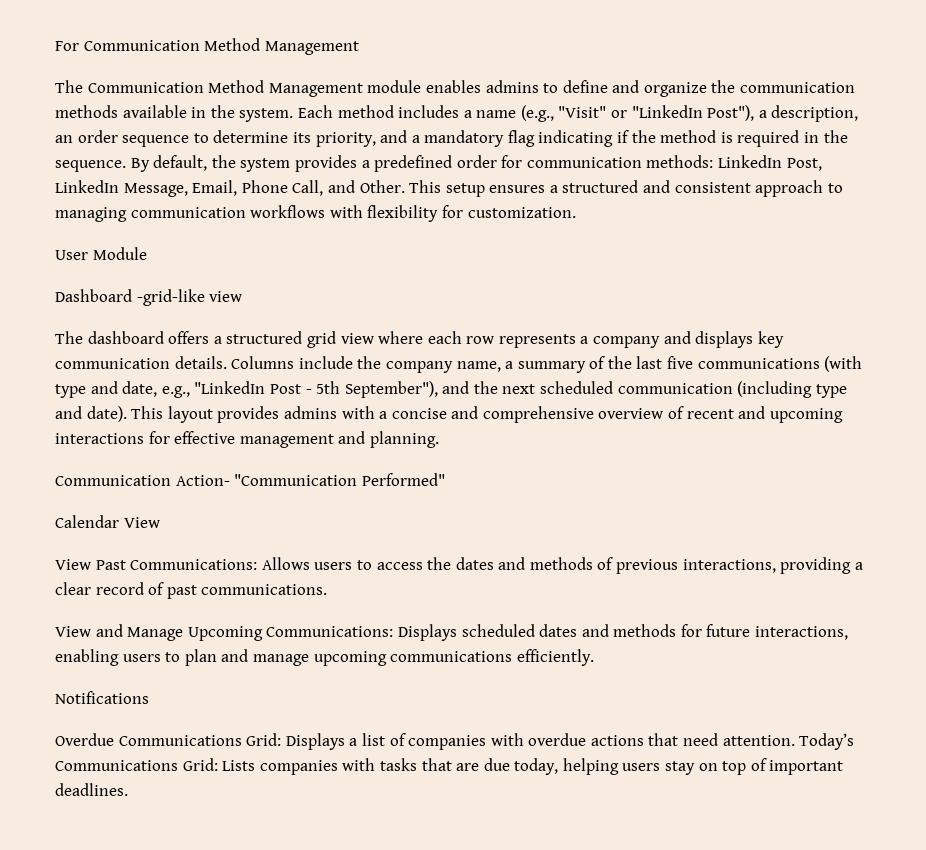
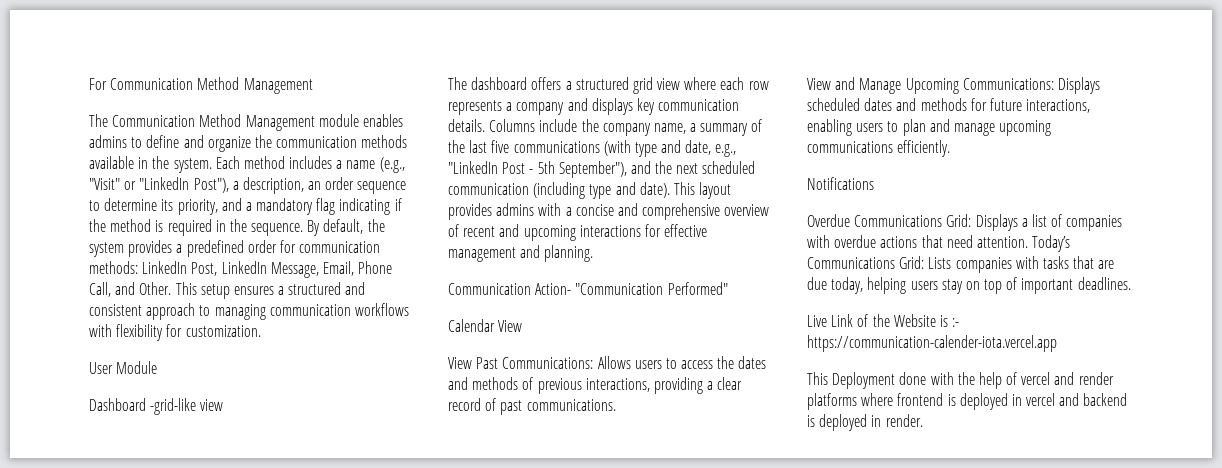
+ Live Link of the Website is :- https://communication-calender-iota.vercel.app
+ This Deployment done with the help of vercel and render platforms where frontend is deployed in vercel and backend is deployed in render.

